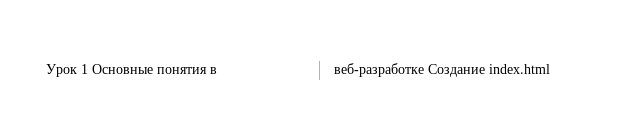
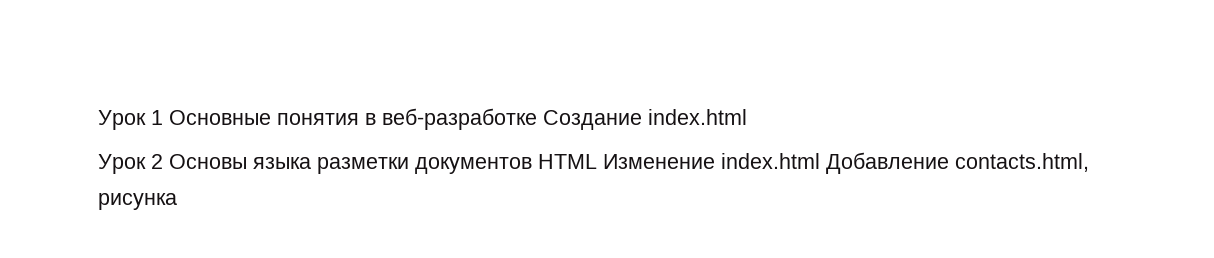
+ Урок 2 Основы языка разметки документов HTML Изменение index.html Добавление contacts.html, рисунка

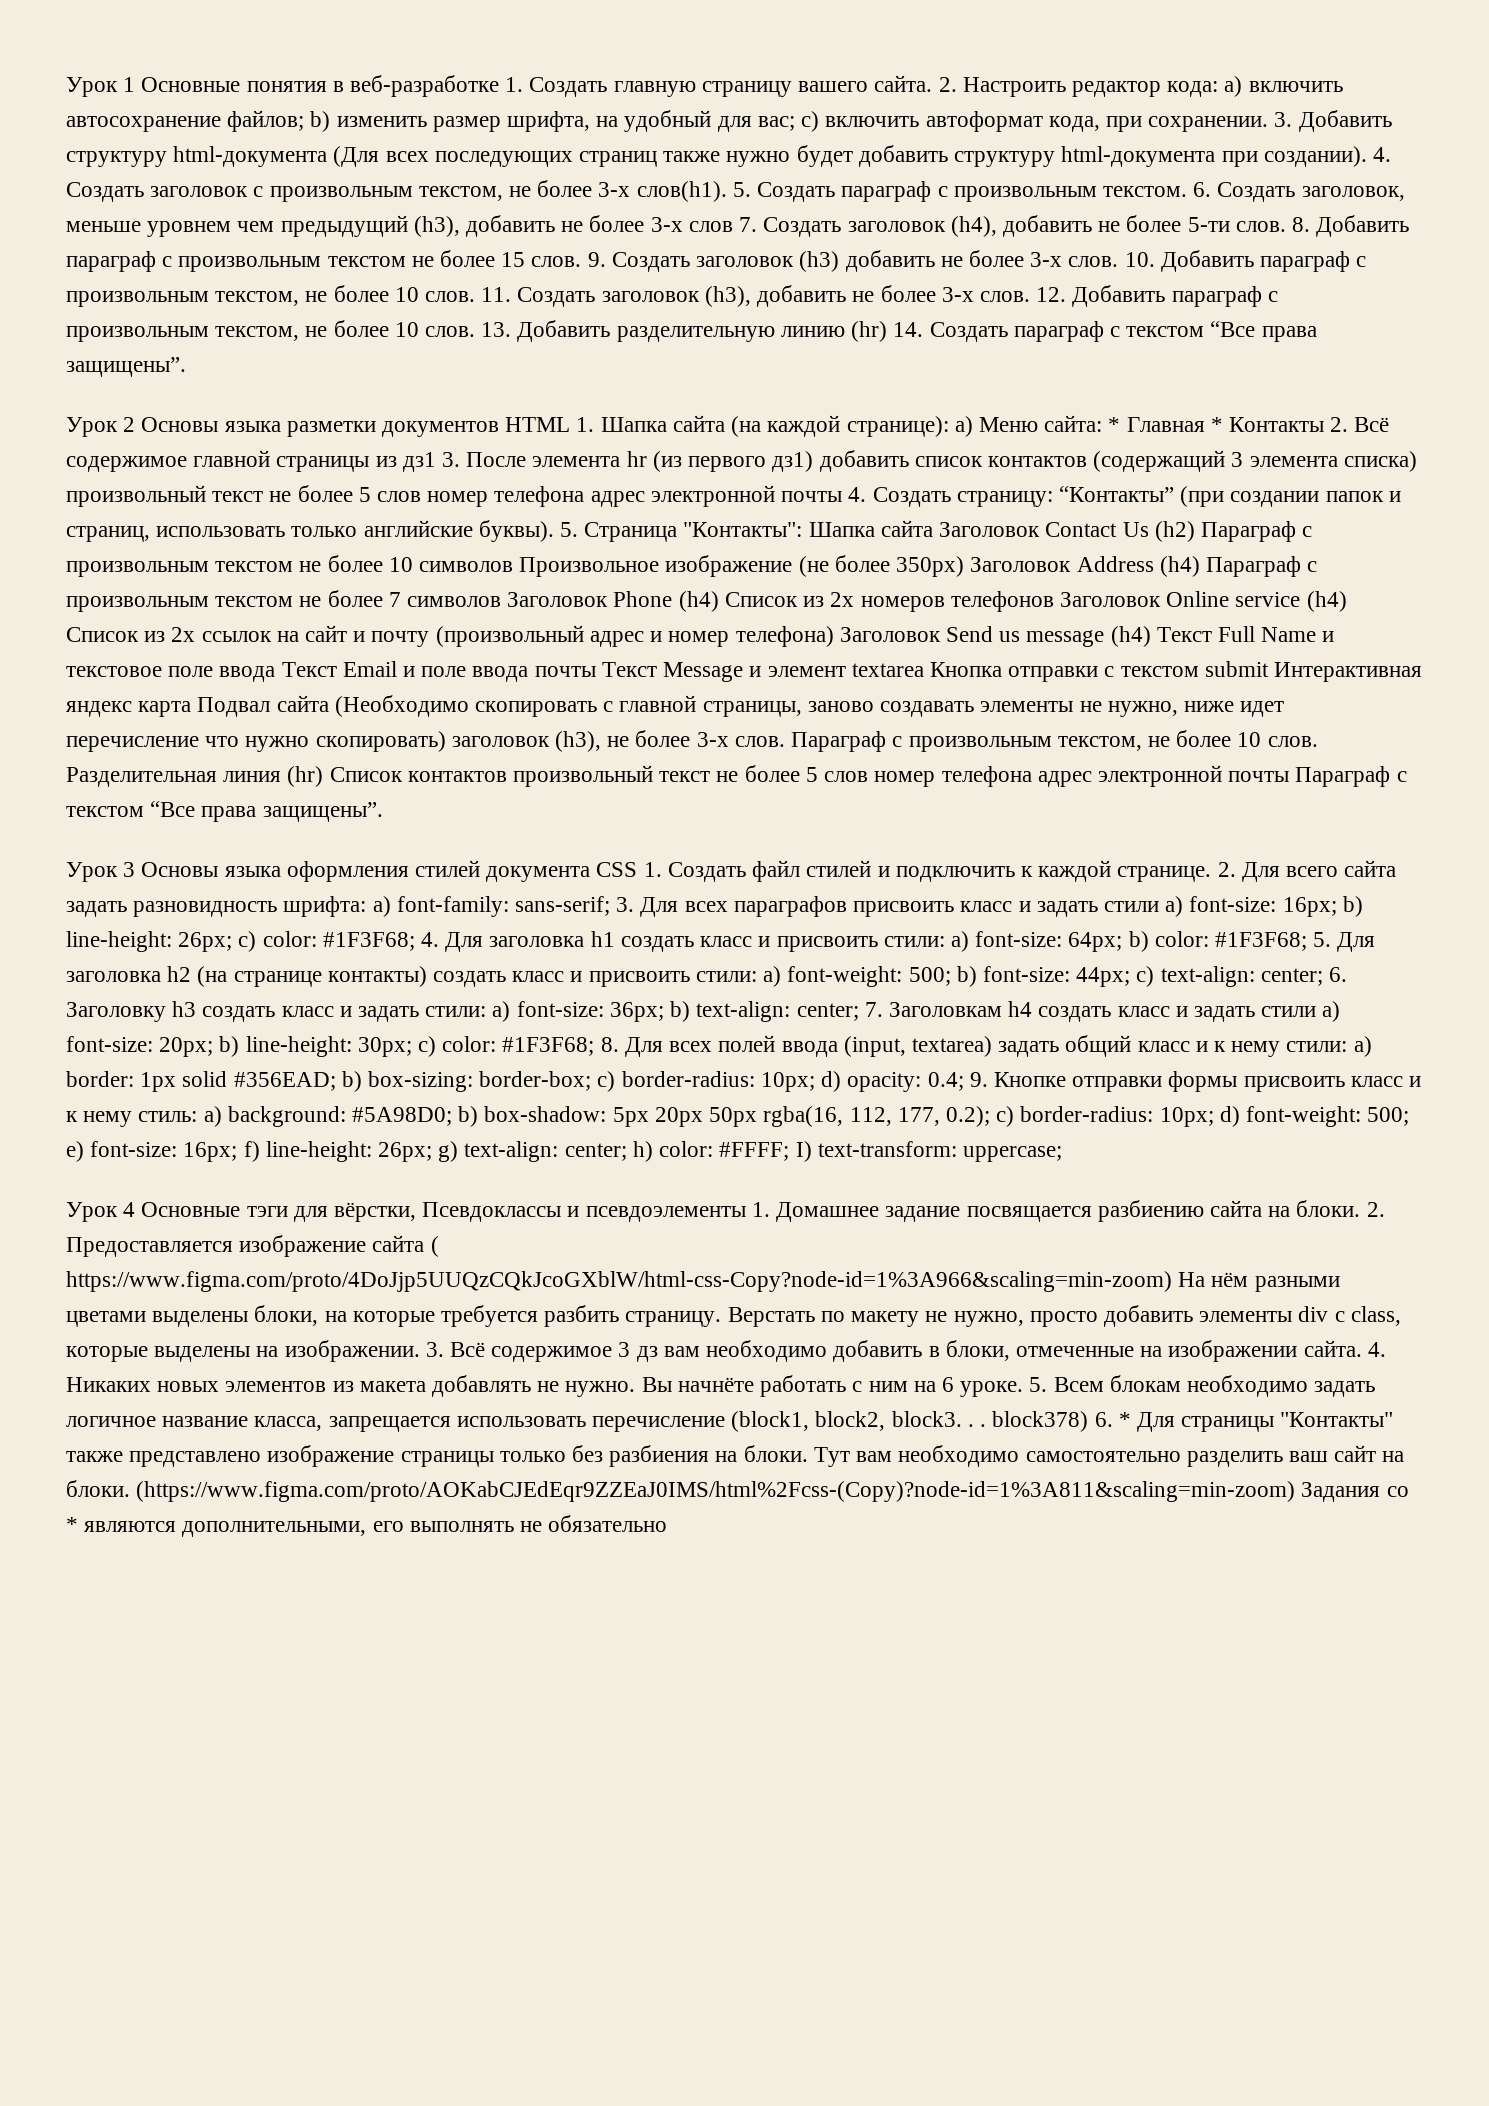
- Урок 1 Основные понятия в веб-разработке Создание index.html
+ Урок 1 Основные понятия в веб-разработке 1. Создать главную страницу вашего сайта. 2. Настроить редактор кода: a) включить автосохранение файлов; b) изменить размер шрифта, на удобный для вас; c) включить автоформат кода, при сохранении. 3. Добавить структуру html-документа (Для всех последующих страниц также нужно будет добавить структуру html-документа при создании). 4. Создать заголовок с произвольным текстом, не более 3-х слов(h1). 5. Создать параграф с произвольным текстом. 6. Создать заголовок, меньше уровнем чем предыдущий (h3), добавить не более 3-х слов 7. Создать заголовок (h4), добавить не более 5-ти слов. 8. Добавить параграф с произвольным текстом не более 15 слов. 9. Создать заголовок (h3) добавить не более 3-х слов. 10. Добавить параграф с произвольным текстом, не более 10 слов. 11. Создать заголовок (h3), добавить не более 3-х слов. 12. Добавить параграф с произвольным текстом, не более 10 слов. 13. Добавить разделительную линию (hr) 14. Создать параграф с текстом “Все права защищены”.
- Урок 2 Основы языка разметки документов HTML Изменение index.html Добавление contacts.html, рисунка
+ Урок 2 Основы языка разметки документов HTML 1. Шапка сайта (на каждой странице): a) Меню сайта: * Главная * Контакты 2. Всё содержимое главной страницы из дз1 3. После элемента hr (из первого дз1) добавить список контактов (содержащий 3 элемента списка) произвольный текст не более 5 слов номер телефона адрес электронной почты 4. Создать страницу: “Контакты” (при создании папок и страниц, использовать только английские буквы). 5. Страница "Контакты": Шапка сайта Заголовок Contact Us (h2) Параграф с произвольным текстом не более 10 символов Произвольное изображение (не более 350px) Заголовок Address (h4) Параграф с произвольным текстом не более 7 символов Заголовок Phone (h4) Список из 2х номеров телефонов Заголовок Online service (h4) Список из 2х ссылок на сайт и почту (произвольный адрес и номер телефона) Заголовок Send us message (h4) Текст Full Name и текстовое поле ввода Текст Email и поле ввода почты Текст Message и элемент textarea Кнопка отправки с текстом submit Интерактивная яндекс карта Подвал сайта (Необходимо скопировать с главной страницы, заново создавать элементы не нужно, ниже идет перечисление что нужно скопировать) заголовок (h3), не более 3-х слов. Параграф с произвольным текстом, не более 10 слов. Разделительная линия (hr) Список контактов произвольный текст не более 5 слов номер телефона адрес электронной почты Параграф с текстом “Все права защищены”.
+ Урок 3 Основы языка оформления стилей документа CSS 1. Создать файл стилей и подключить к каждой странице. 2. Для всего сайта задать разновидность шрифта: a) font-family: sans-serif; 3. Для всех параграфов присвоить класс и задать стили a) font-size: 16px; b) line-height: 26px; c) color: #1F3F68; 4. Для заголовка h1 создать класс и присвоить стили: a) font-size: 64px; b) color: #1F3F68; 5. Для заголовка h2 (на странице контакты) создать класс и присвоить стили: a) font-weight: 500; b) font-size: 44px; c) text-align: center; 6. Заголовку h3 создать класс и задать стили: a) font-size: 36px; b) text-align: center; 7. Заголовкам h4 создать класс и задать стили a) font-size: 20px; b) line-height: 30px; c) color: #1F3F68; 8. Для всех полей ввода (input, textarea) задать общий класс и к нему стили: a) border: 1px solid #356EAD; b) box-sizing: border-box; c) border-radius: 10px; d) opacity: 0.4; 9. Кнопке отправки формы присвоить класс и к нему стиль: a) background: #5A98D0; b) box-shadow: 5px 20px 50px rgba(16, 112, 177, 0.2); c) border-radius: 10px; d) font-weight: 500; e) font-size: 16px; f) line-height: 26px; g) text-align: center; h) color: #FFFF; I) text-transform: uppercase;
+ Урок 4 Основные тэги для вёрстки, Псевдоклассы и псевдоэлементы 1. Домашнее задание посвящается разбиению сайта на блоки. 2. Предоставляется изображение сайта ( https://www.figma.com/proto/4DoJjp5UUQzCQkJcoGXblW/html-css-Copy?node-id=1%3A966&scaling=min-zoom) На нём разными цветами выделены блоки, на которые требуется разбить страницу. Верстать по макету не нужно, просто добавить элементы div c class, которые выделены на изображении. 3. Всё содержимое 3 дз вам необходимо добавить в блоки, отмеченные на изображении сайта. 4. Никаких новых элементов из макета добавлять не нужно. Вы начнёте работать с ним на 6 уроке. 5. Всем блокам необходимо задать логичное название класса, запрещается использовать перечисление (block1, block2, block3. . . block378) 6. * Для страницы "Контакты" также представлено изображение страницы только без разбиения на блоки. Тут вам необходимо самостоятельно разделить ваш сайт на блоки. (https://www.figma.com/proto/AOKabCJEdEqr9ZZEaJ0IMS/html%2Fcss-(Copy)?node-id=1%3A811&scaling=min-zoom) Задания со * являются дополнительными, его выполнять не обязательно

